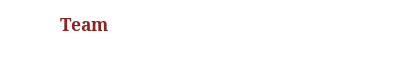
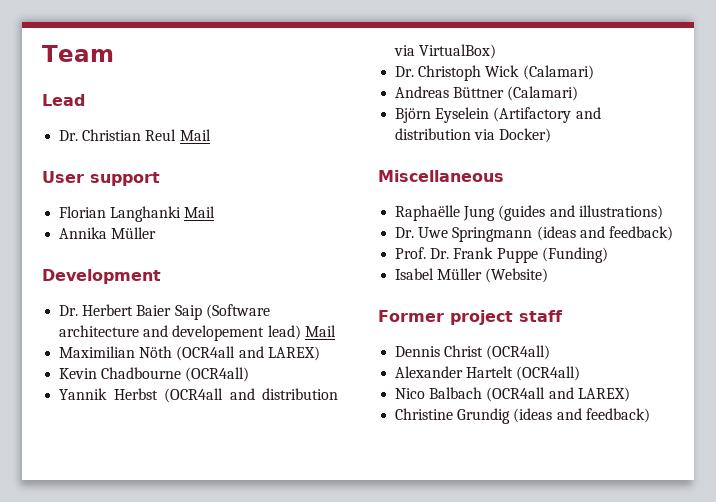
+ Lead
+ Dr. Christian Reul Mail
+ User support
+ Florian Langhanki Mail
+ Annika Müller
+ Development
+ Dr. Herbert Baier Saip (Software architecture and developement lead) Mail
+ Maximilian Nöth (OCR4all and LAREX)
+ Kevin Chadbourne (OCR4all)
+ Yannik Herbst (OCR4all and distribution via VirtualBox)
+ Dr. Christoph Wick (Calamari)
+ Andreas Büttner (Calamari)
+ Björn Eyselein (Artifactory and distribution via Docker)
+ Miscellaneous
+ Raphaëlle Jung (guides and illustrations)
+ Dr. Uwe Springmann (ideas and feedback)
+ Prof. Dr. Frank Puppe (Funding)
+ Isabel Müller (Website)
+ Former project staff
+ Dennis Christ (OCR4all)
+ Alexander Hartelt (OCR4all)
+ Nico Balbach (OCR4all and LAREX)
+ Christine Grundig (ideas and feedback)

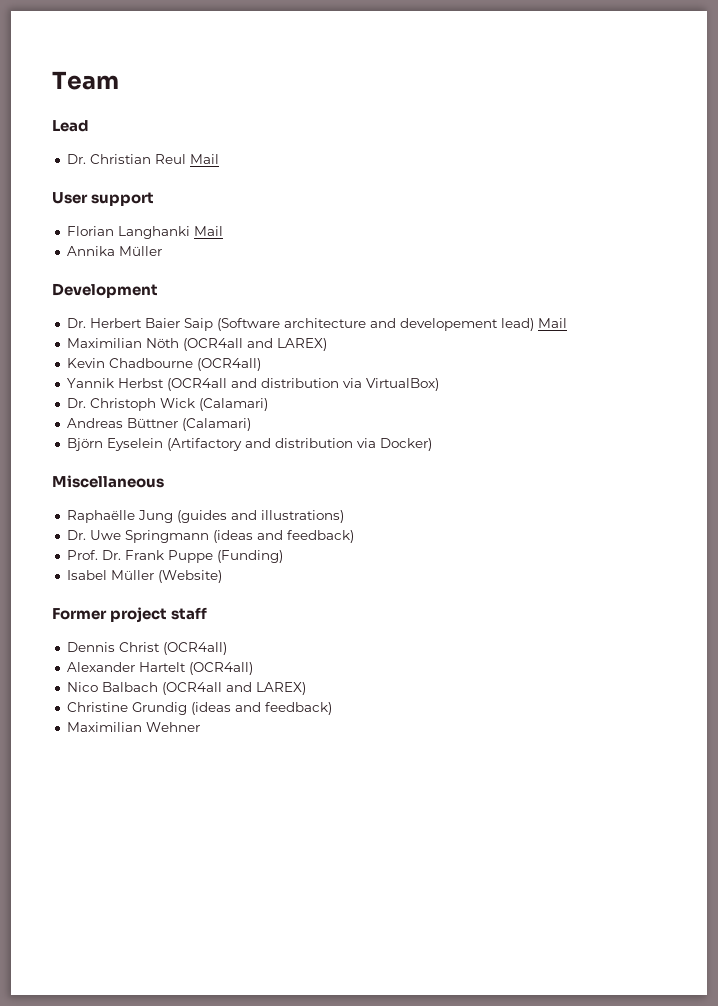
+ Maximilian Wehner

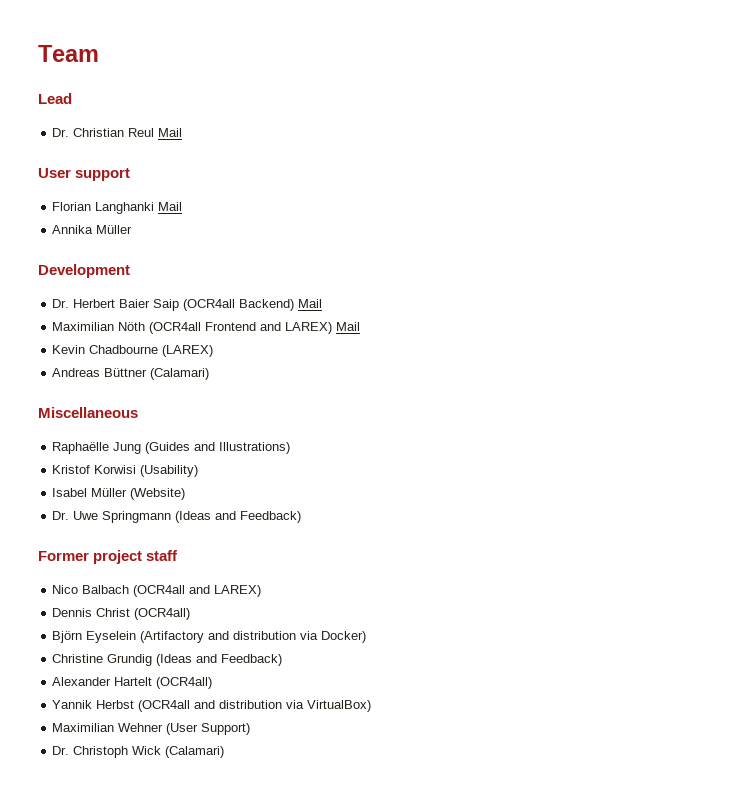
- Dr. Herbert Baier Saip (Software architecture and developement lead) Mail
+ Dr. Herbert Baier Saip (OCR4all Backend) Mail
- Maximilian Nöth (OCR4all and LAREX)
- Kevin Chadbourne (OCR4all)
+ Maximilian Nöth (OCR4all Frontend and LAREX) Mail
+ Kevin Chadbourne (LAREX)
+ Andreas Büttner (Calamari)
+ Miscellaneous
+ Raphaëlle Jung (Guides and Illustrations)
+ Kristof Korwisi (Usability)
+ Isabel Müller (Website)
+ Dr. Uwe Springmann (Ideas and Feedback)
+ Former project staff
+ Nico Balbach (OCR4all and LAREX)
+ Dennis Christ (OCR4all)
+ Björn Eyselein (Artifactory and distribution via Docker)
+ Christine Grundig (Ideas and Feedback)
+ Alexander Hartelt (OCR4all)
+ Maximilian Wehner (User Support)
- Andreas Büttner (Calamari)
- Björn Eyselein (Artifactory and distribution via Docker)
- Miscellaneous
- Raphaëlle Jung (guides and illustrations)
- Dr. Uwe Springmann (ideas and feedback)
- Prof. Dr. Frank Puppe (Funding)
- Isabel Müller (Website)
- Former project staff
- Dennis Christ (OCR4all)
- Alexander Hartelt (OCR4all)
- Nico Balbach (OCR4all and LAREX)
- Christine Grundig (ideas and feedback)
- Maximilian Wehner

